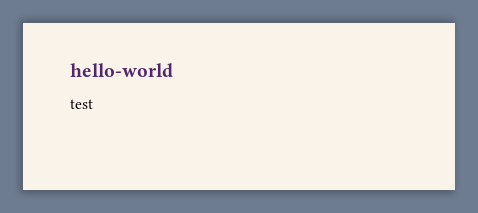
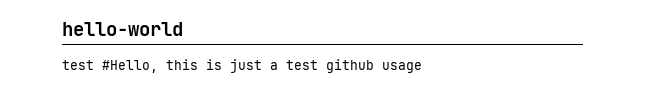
- test
+ test #Hello, this is just a test github usage

